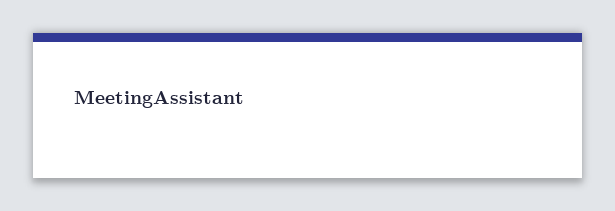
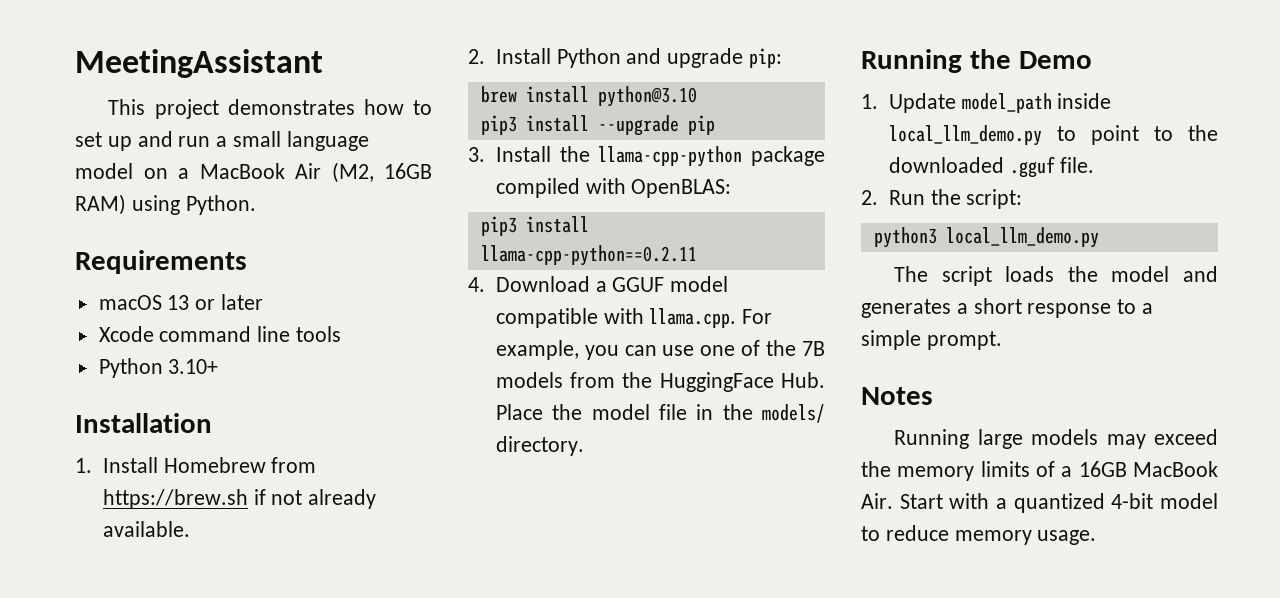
+ This project demonstrates how to set up and run a small language model on a MacBook Air (M2, 16GB RAM) using Python.
+ Requirements
+ macOS 13 or later
+ Xcode command line tools
+ Python 3.10+
+ Installation
+ 1. Install Homebrew from https://brew.sh if not already available.
+ 2. Install Python and upgrade pip:
+ brew install python@3.10
+ pip3 install --upgrade pip
+ 3. Install the llama-cpp-python package compiled with OpenBLAS:
+ pip3 install llama-cpp-python==0.2.11
+ 4. Download a GGUF model compatible with llama.cpp. For example, you can use one of the 7B models from the HuggingFace Hub. Place the model file in the models/ directory.
+ Running the Demo
+ 1. Update model_path inside local_llm_demo.py to point to the downloaded .gguf file.
+ 2. Run the script:
+ python3 local_llm_demo.py
+ The script loads the model and generates a short response to a simple prompt.
+ Notes
+ Running large models may exceed the memory limits of a 16GB MacBook Air. Start with a quantized 4-bit model to reduce memory usage.

